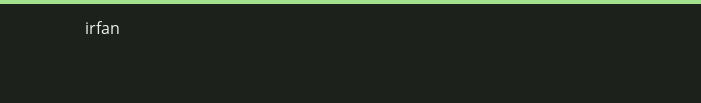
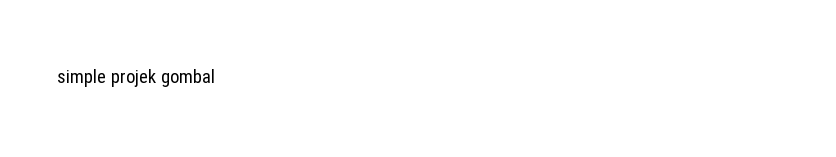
- irfan
+ simple projek gombal

